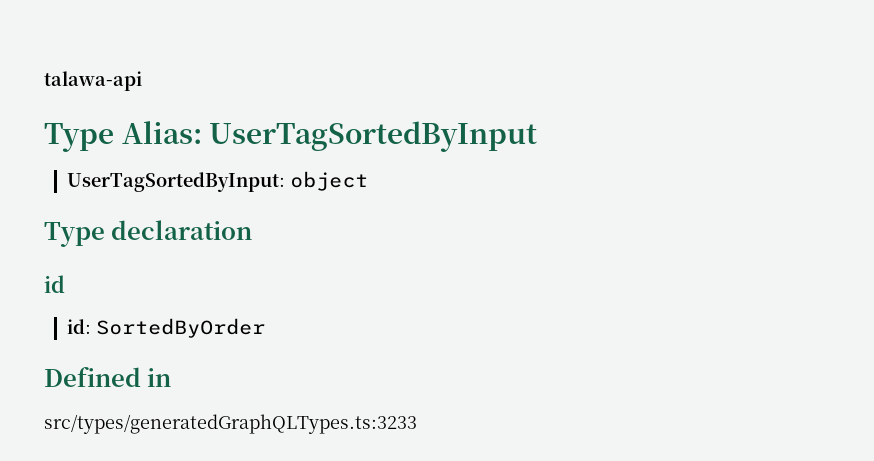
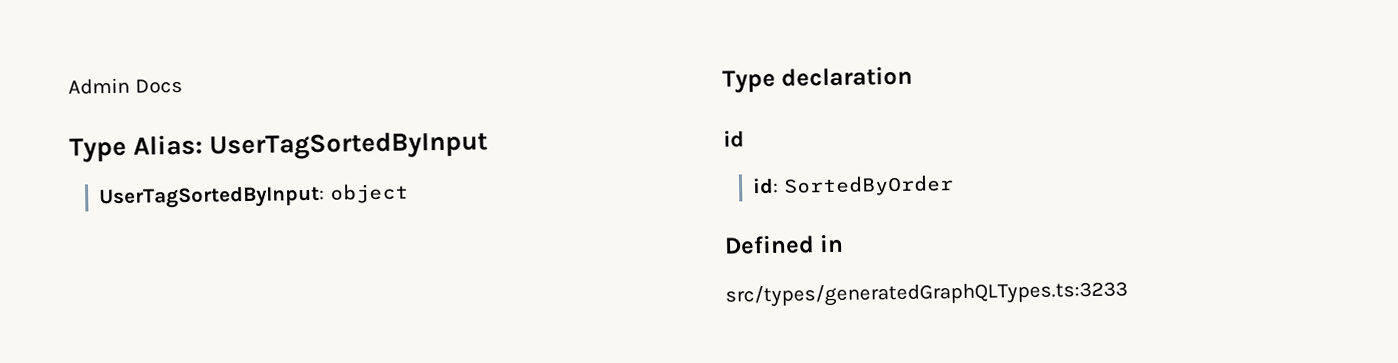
- talawa-api
+ Admin Docs

